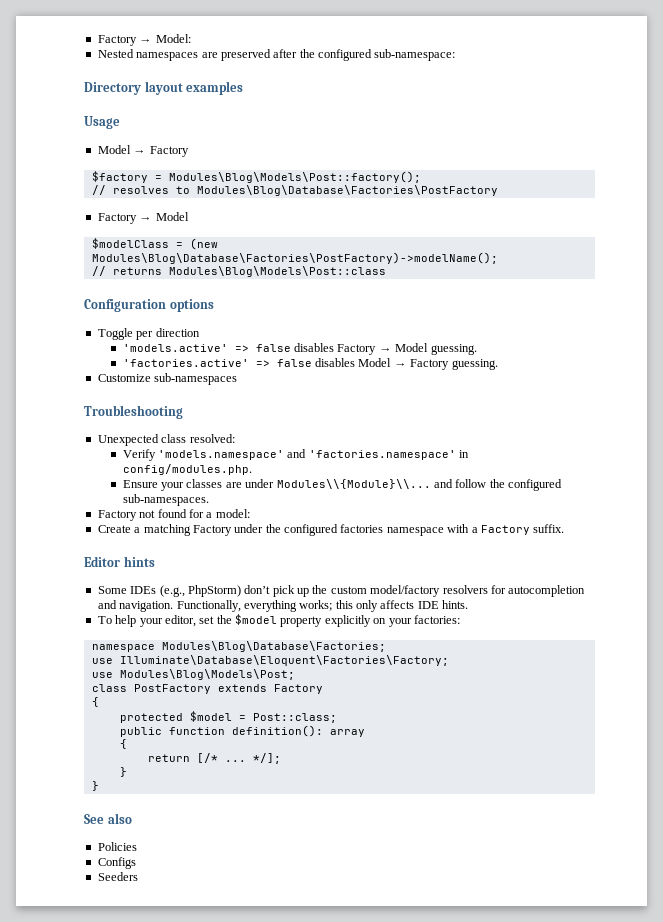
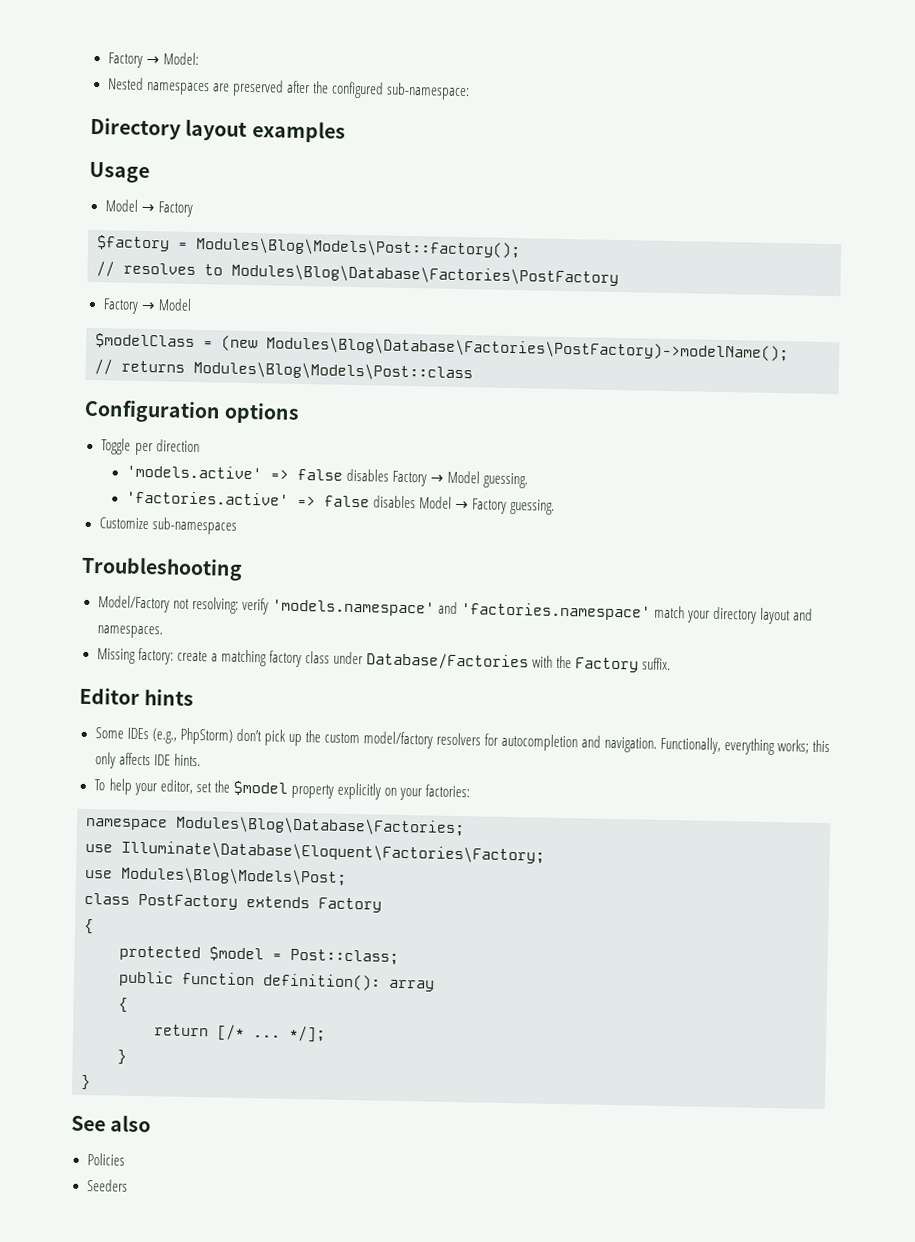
- Unexpected class resolved:
- Verify 'models.namespace' and 'factories.namespace' in config/modules.php.
- Ensure your classes are under Modules\\{Module}\\... and follow the configured sub-namespaces.
- Factory not found for a model:
- Create a matching Factory under the configured factories namespace with a Factory suffix.
+ Model/Factory not resolving: verify 'models.namespace' and 'factories.namespace' match your directory layout and namespaces.
+ Missing factory: create a matching factory class under Database/Factories with the Factory suffix.
- Configs

